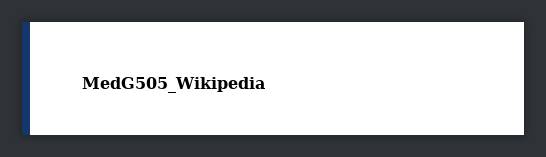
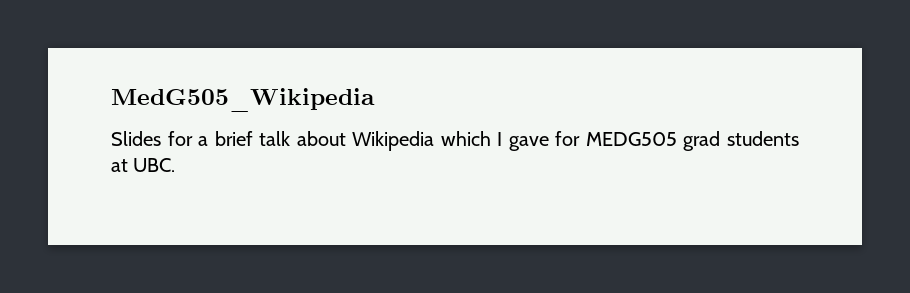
+ Slides for a brief talk about Wikipedia which I gave for MEDG505 grad students at UBC.

